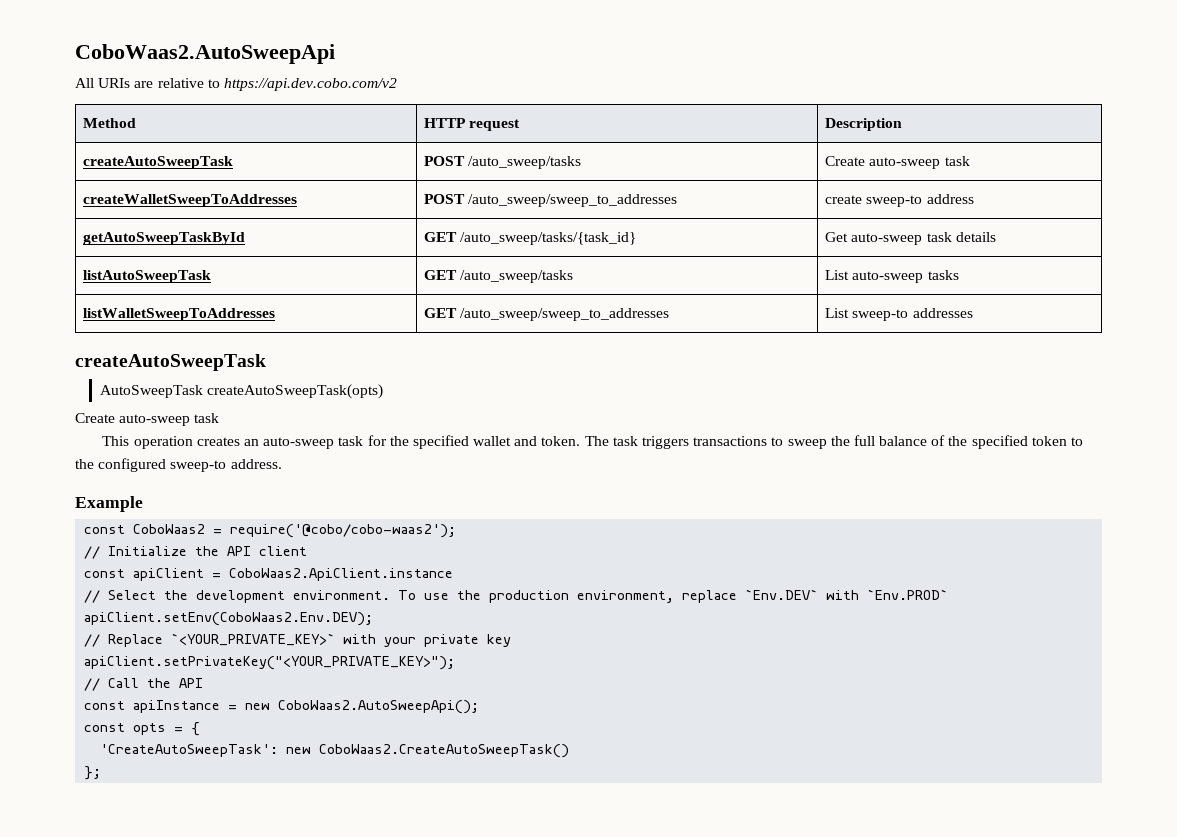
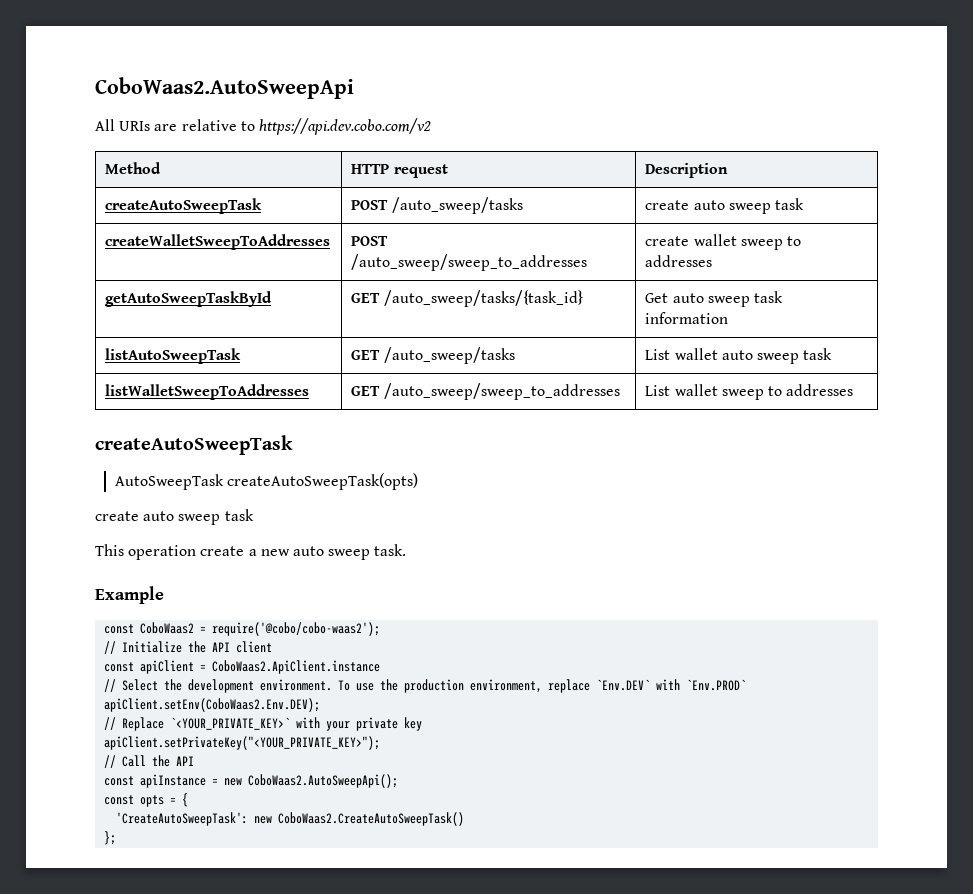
- createAutoSweepTask | POST /auto_sweep/tasks | Create auto-sweep task
+ createAutoSweepTask | POST /auto_sweep/tasks | create auto sweep task
- createWalletSweepToAddresses | POST /auto_sweep/sweep_to_addresses | create sweep-to address
+ createWalletSweepToAddresses | POST /auto_sweep/sweep_to_addresses | create wallet sweep to addresses
- getAutoSweepTaskById | GET /auto_sweep/tasks/{task_id} | Get auto-sweep task details
+ getAutoSweepTaskById | GET /auto_sweep/tasks/{task_id} | Get auto sweep task information
- listAutoSweepTask | GET /auto_sweep/tasks | List auto-sweep tasks
+ listAutoSweepTask | GET /auto_sweep/tasks | List wallet auto sweep task
- listWalletSweepToAddresses | GET /auto_sweep/sweep_to_addresses | List sweep-to addresses
+ listWalletSweepToAddresses | GET /auto_sweep/sweep_to_addresses | List wallet sweep to addresses
  AutoSweepTask createAutoSweepTask(opts)
- Create auto-sweep task
+ create auto sweep task
- This operation creates an auto-sweep task for the specified wallet and token. The task triggers transactions to sweep the full balance of the specified token to the configured sweep-to address.
+ This operation create a new auto sweep task.

